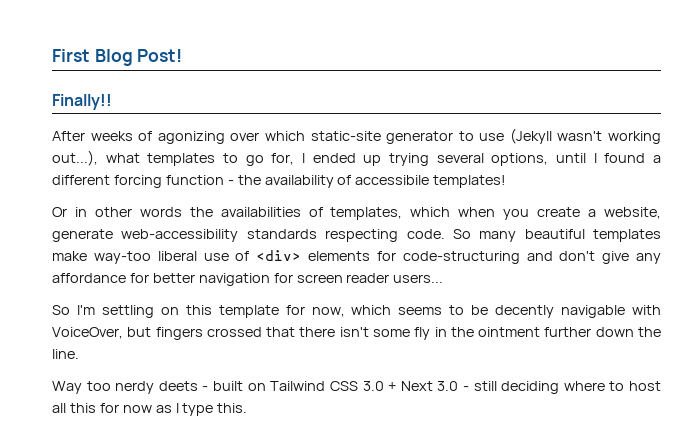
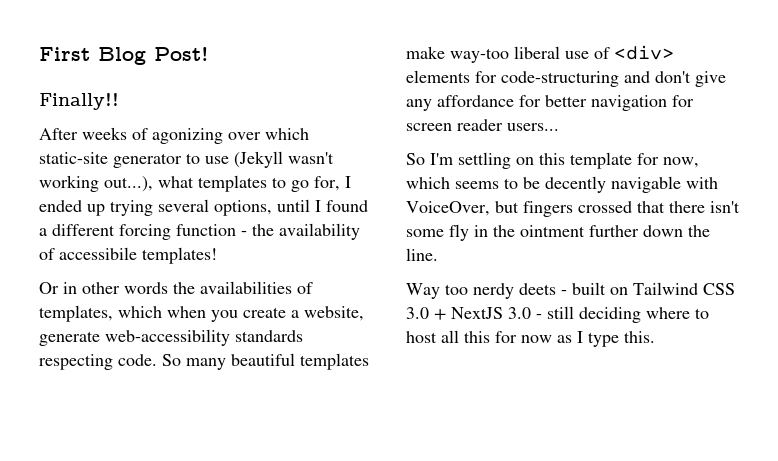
- Way too nerdy deets - built on Tailwind CSS 3.0 + Next 3.0 - still deciding where to host all this for now as I type this.
+ Way too nerdy deets - built on Tailwind CSS 3.0 + NextJS 3.0 - still deciding where to host all this for now as I type this.

